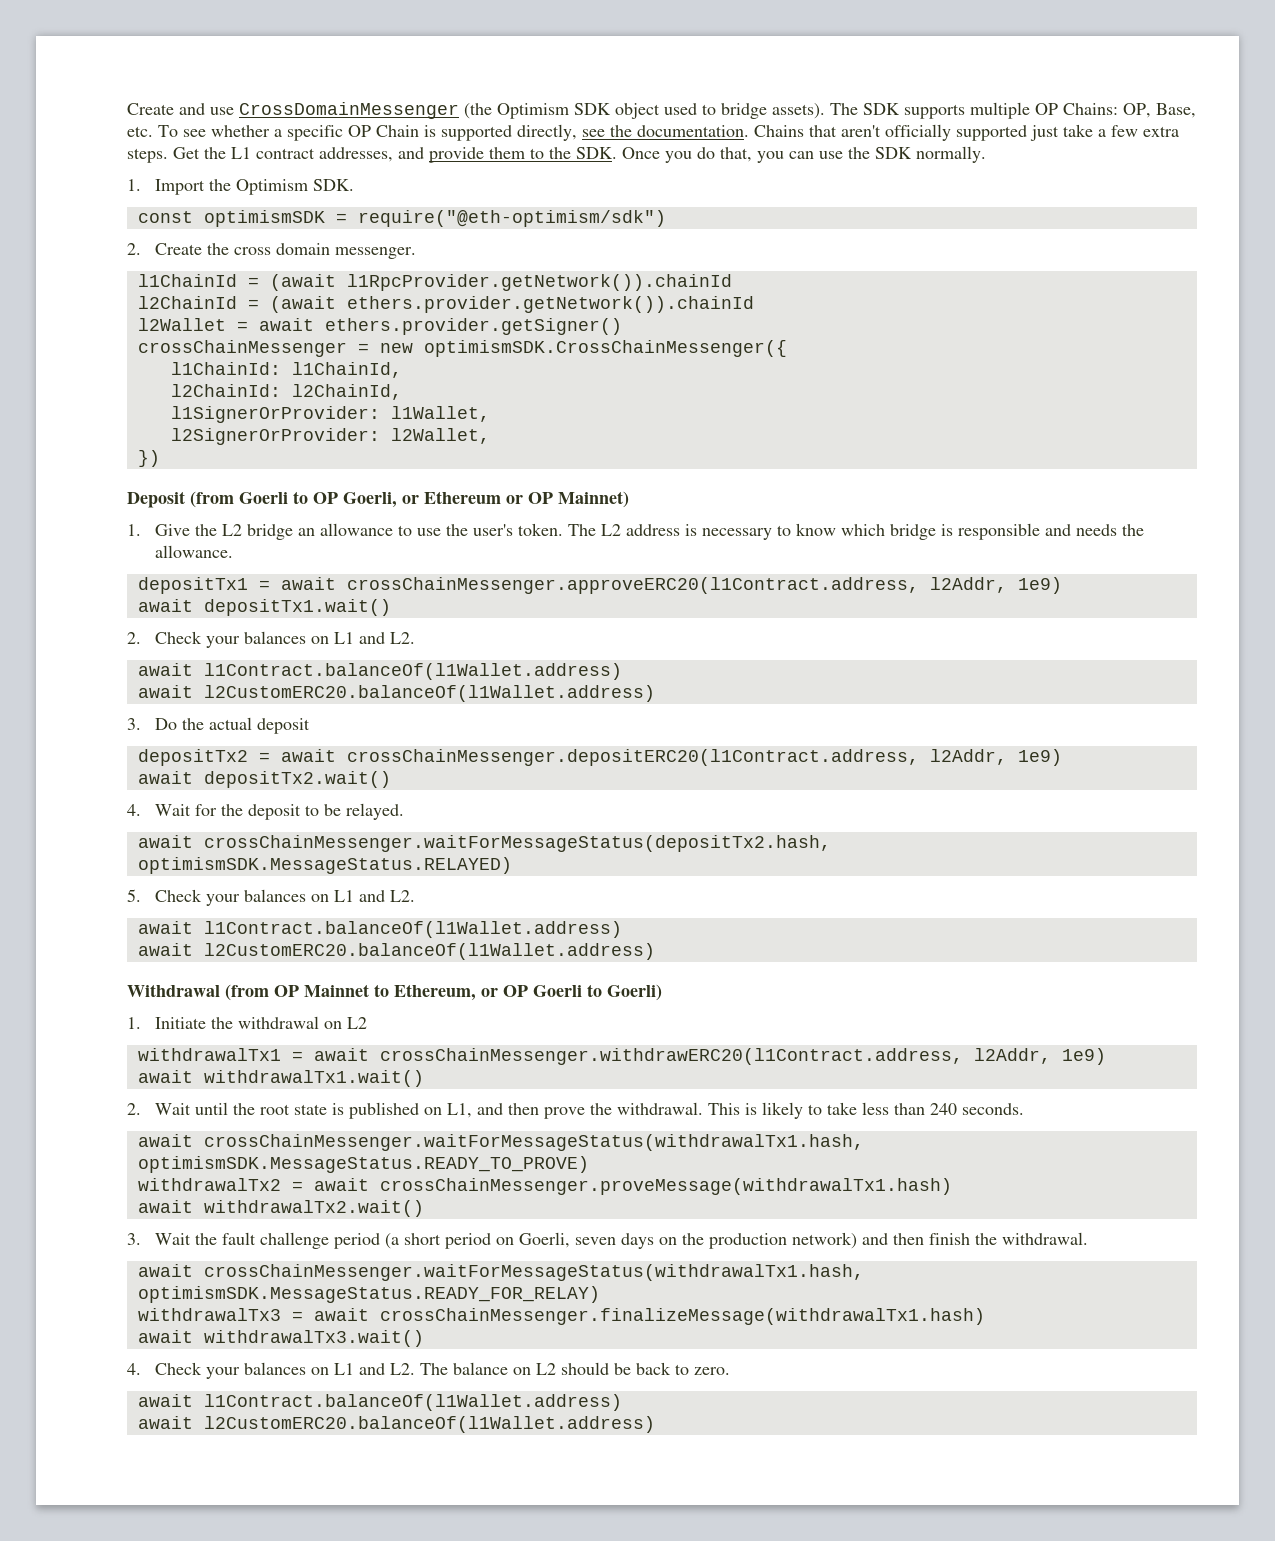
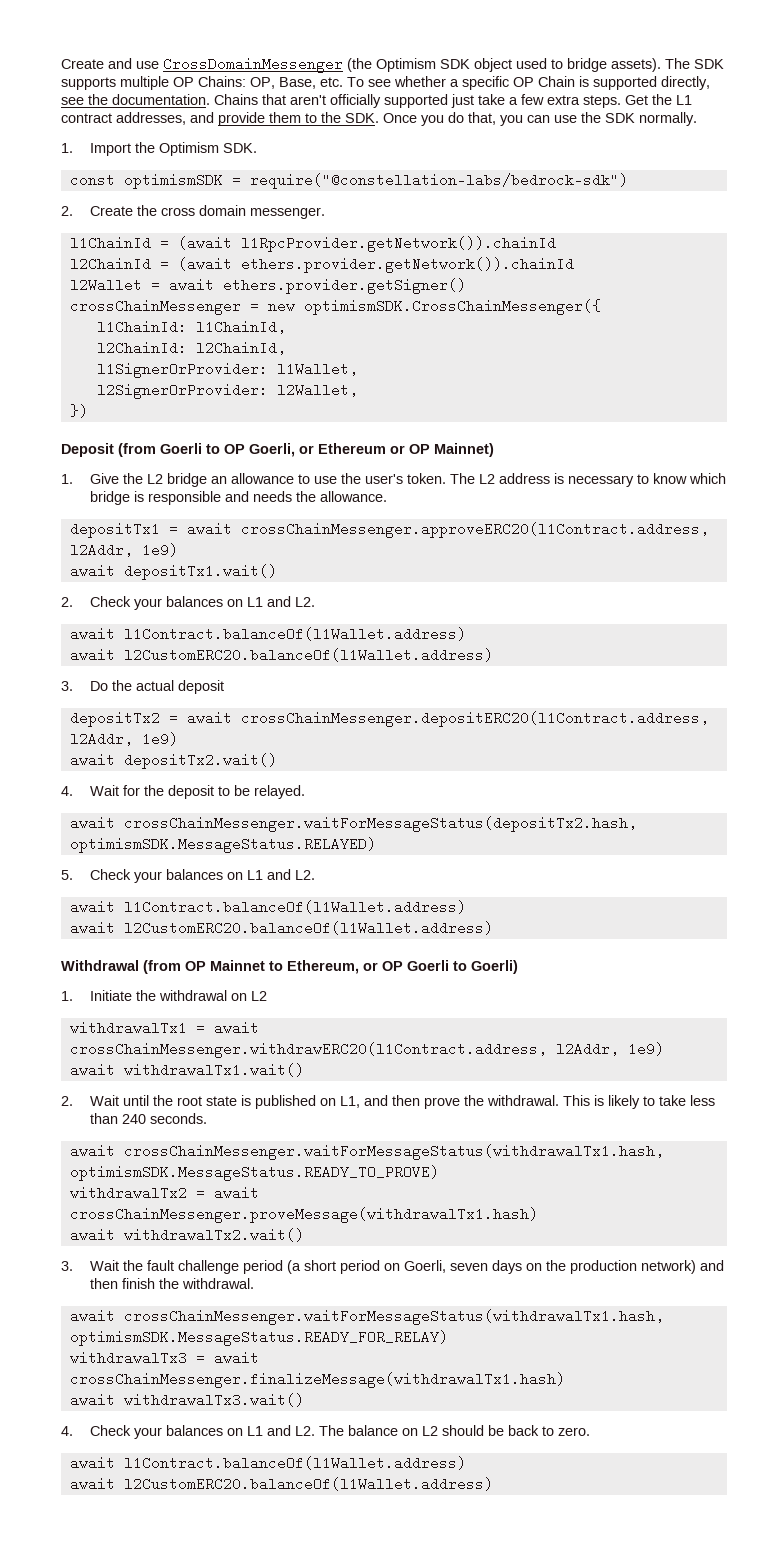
- const optimismSDK = require("@eth-optimism/sdk")
+ const optimismSDK = require("@constellation-labs/bedrock-sdk")

